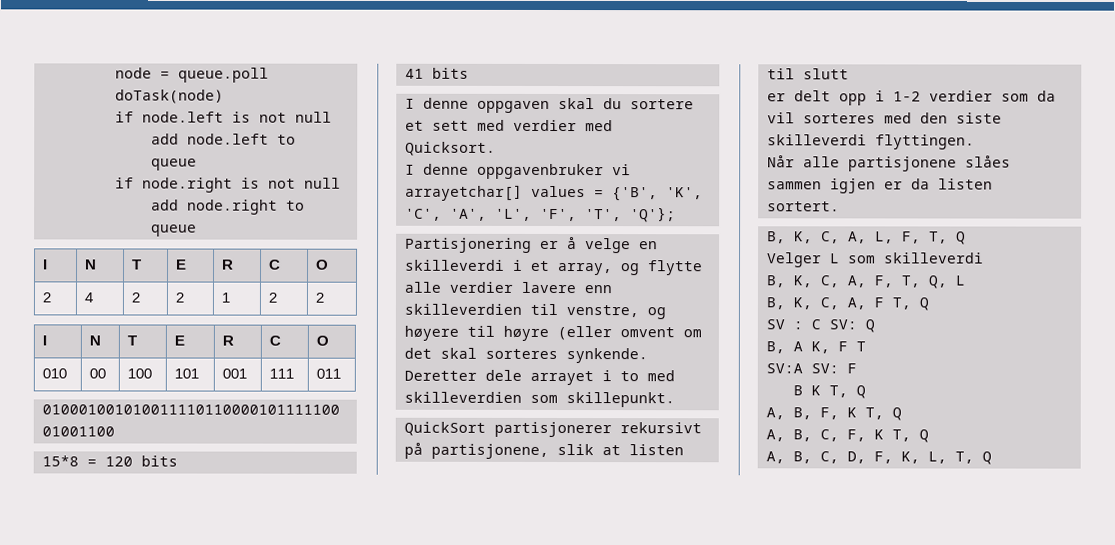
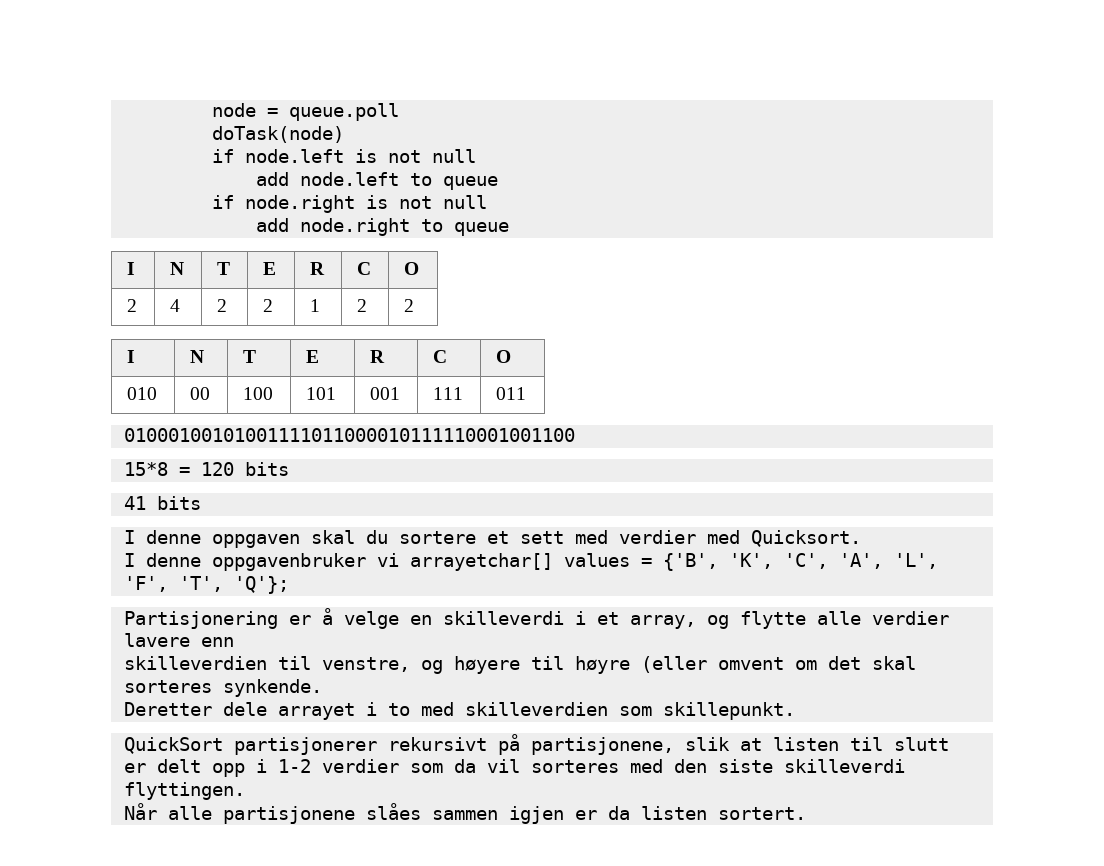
- B, K, C, A, L, F, T, Q
- Velger L som skilleverdi
- B, K, C, A, F, T, Q, L
- B, K, C, A, F T, Q
- SV : C SV: Q
- B, A K, F T
- SV:A SV: F
- B K T, Q
- A, B, F, K T, Q
- A, B, C, F, K T, Q
- A, B, C, D, F, K, L, T, Q

